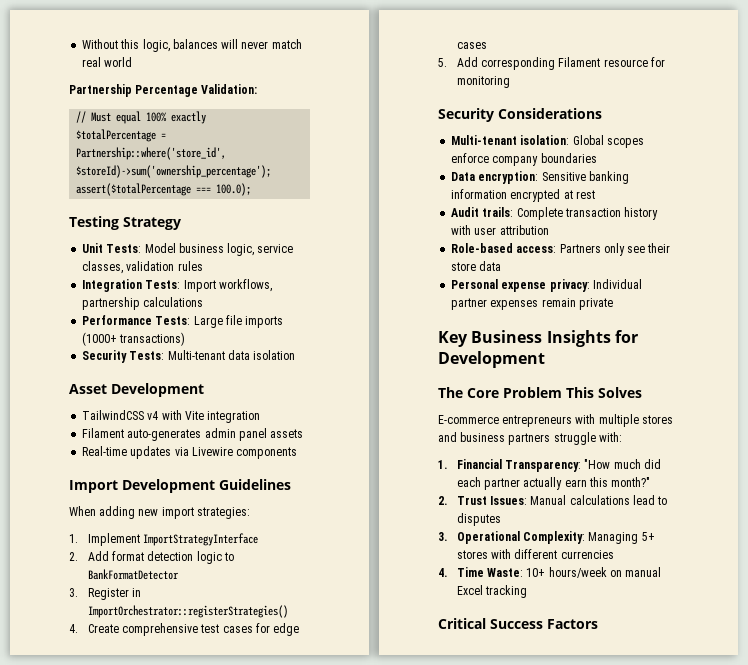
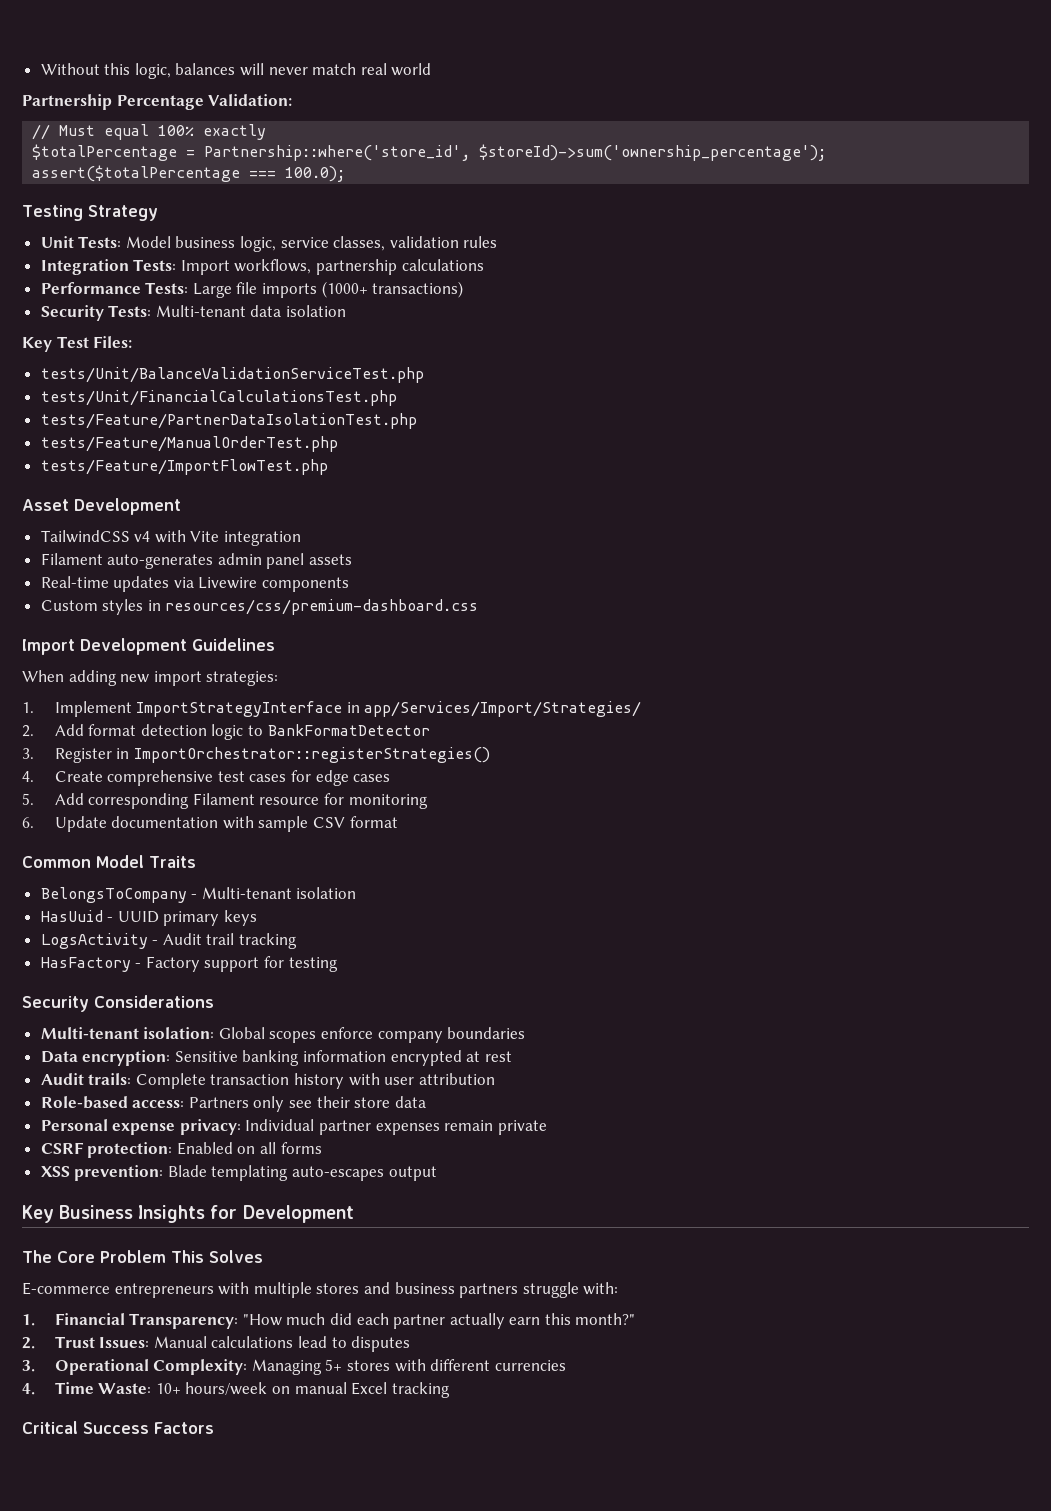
+ Key Test Files:
+ tests/Unit/BalanceValidationServiceTest.php
+ tests/Unit/FinancialCalculationsTest.php
+ tests/Feature/PartnerDataIsolationTest.php
+ tests/Feature/ManualOrderTest.php
+ tests/Feature/ImportFlowTest.php
+ Custom styles in resources/css/premium-dashboard.css
- 1. Implement ImportStrategyInterface
+ 1. Implement ImportStrategyInterface in app/Services/Import/Strategies/
+ 6. Update documentation with sample CSV format
+ Common Model Traits
+ BelongsToCompany - Multi-tenant isolation
+ HasUuid - UUID primary keys
+ LogsActivity - Audit trail tracking
+ HasFactory - Factory support for testing
+ CSRF protection: Enabled on all forms
+ XSS prevention: Blade templating auto-escapes output

